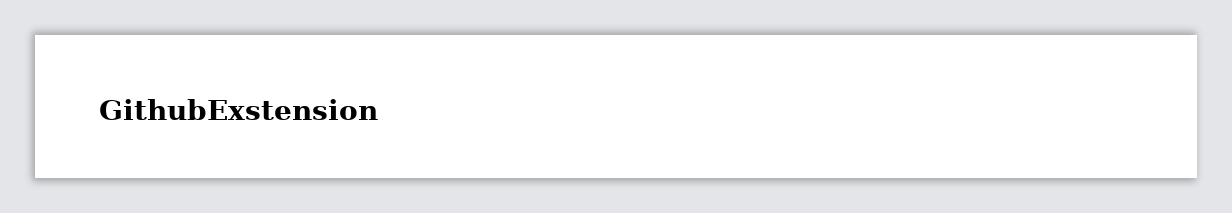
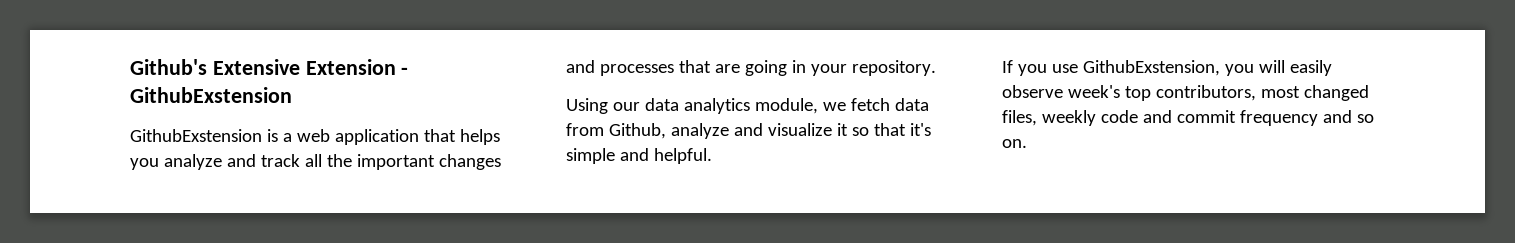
- GithubExstension
+ Github's Extensive Extension - GithubExstension
+ GithubExstension is a web application that helps you analyze and track all the important changes and processes that are going in your repository.
+ Using our data analytics module, we fetch data from Github, analyze and visualize it so that it's simple and helpful.
+ If you use GithubExstension, you will easily observe week's top contributors, most changed files, weekly code and commit frequency and so on.

